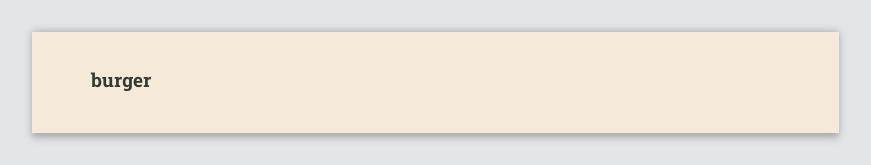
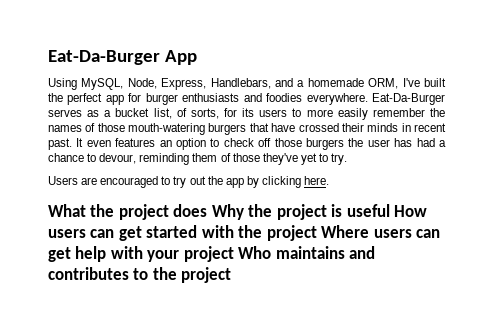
- burger
+ Eat-Da-Burger App
+ Using MySQL, Node, Express, Handlebars, and a homemade ORM, I've built the perfect app for burger enthusiasts and foodies everywhere. Eat-Da-Burger serves as a bucket list, of sorts, for its users to more easily remember the names of those mouth-watering burgers that have crossed their minds in recent past. It even features an option to check off those burgers the user has had a chance to devour, reminding them of those they've yet to try.
+ Users are encouraged to try out the app by clicking here.
+ What the project does Why the project is useful How users can get started with the project Where users can get help with your project Who maintains and contributes to the project

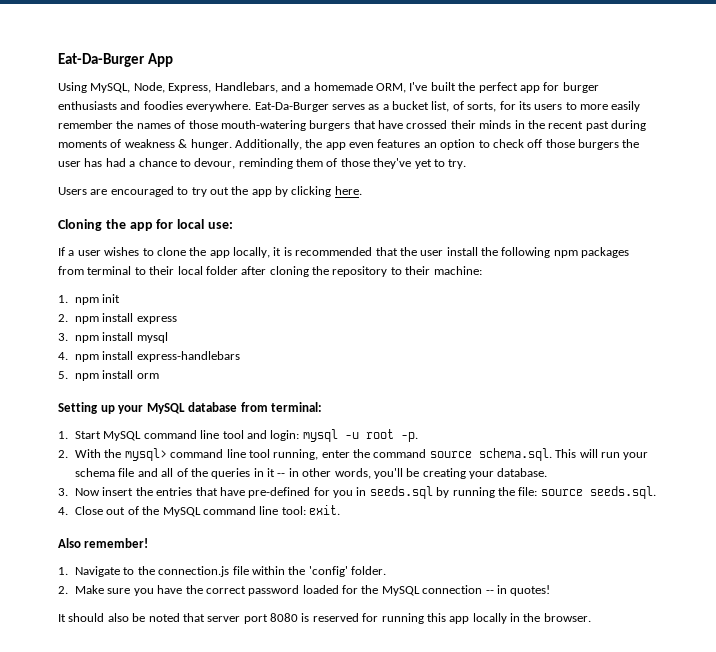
- Eat-Da-Burger serves as a bucket list, of sorts, for its users to more easily remember the names of those mouth-watering burgers that have crossed their minds in recent past. It even features an option to check off those burgers the user has had a chance to devour, reminding them of those they've yet to try.
+ Eat-Da-Burger serves as a bucket list, of sorts, for its users to more easily remember the names of those mouth-watering burgers that have crossed their minds in the recent past during moments of weakness & hunger. Additionally, the app even features an option to check off those burgers the user has had a chance to devour, reminding them of those they've yet to try.
- What the project does Why the project is useful How users can get started with the project Where users can get help with your project Who maintains and contributes to the project
+ Cloning the app for local use:
+ If a user wishes to clone the app locally, it is recommended that the user install the following npm packages from terminal to their local folder after cloning the repository to their machine:
+ 1. npm init
+ 2. npm install express
+ 3. npm install mysql
+ 4. npm install express-handlebars
+ 5. npm install orm
+ Setting up your MySQL database from terminal:
+ 1. Start MySQL command line tool and login: mysql -u root -p.
+ 2. With the mysql> command line tool running, enter the command source schema.sql. This will run your schema file and all of the queries in it -- in other words, you'll be creating your database.
+ 3. Now insert the entries that have pre-defined for you in seeds.sql by running the file: source seeds.sql.
+ 4. Close out of the MySQL command line tool: exit.
+ Also remember!
+ 1. Navigate to the connection.js file within the 'config' folder.
+ 2. Make sure you have the correct password loaded for the MySQL connection -- in quotes!
+ It should also be noted that server port 8080 is reserved for running this app locally in the browser.

